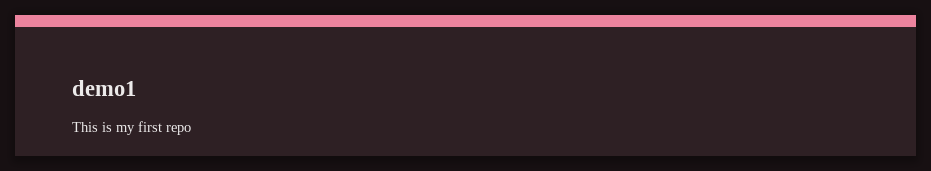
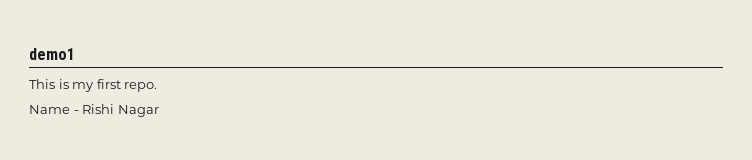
- This is my first repo
+ This is my first repo.
+ Name - Rishi Nagar

